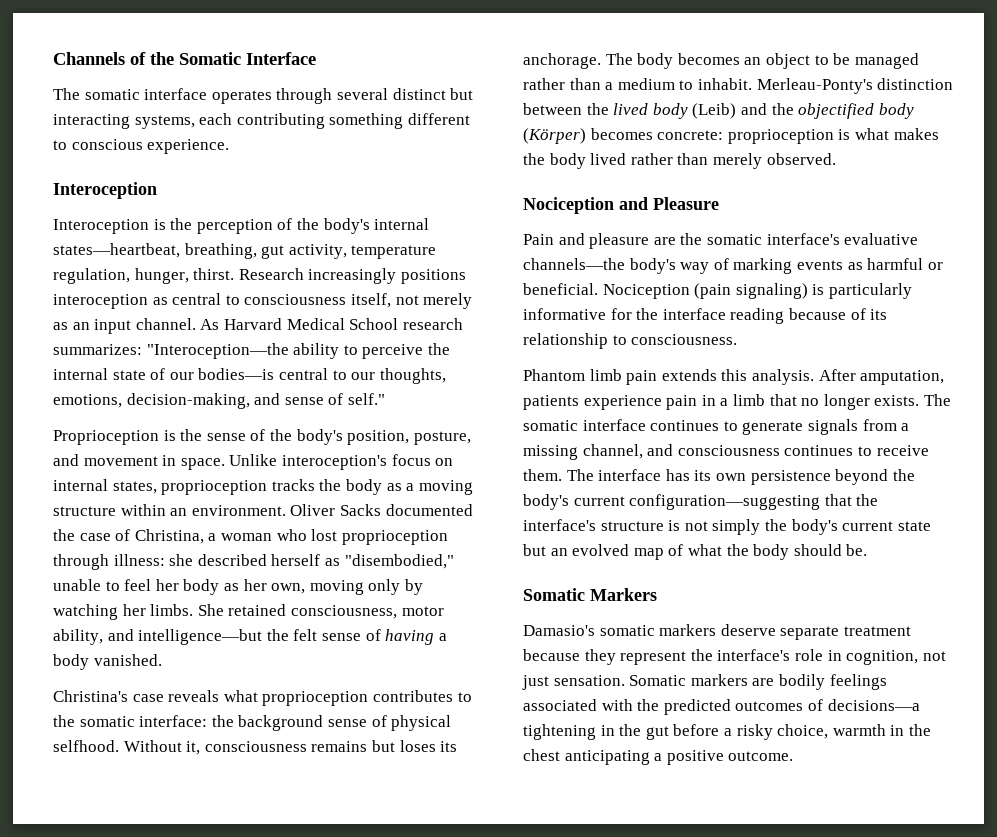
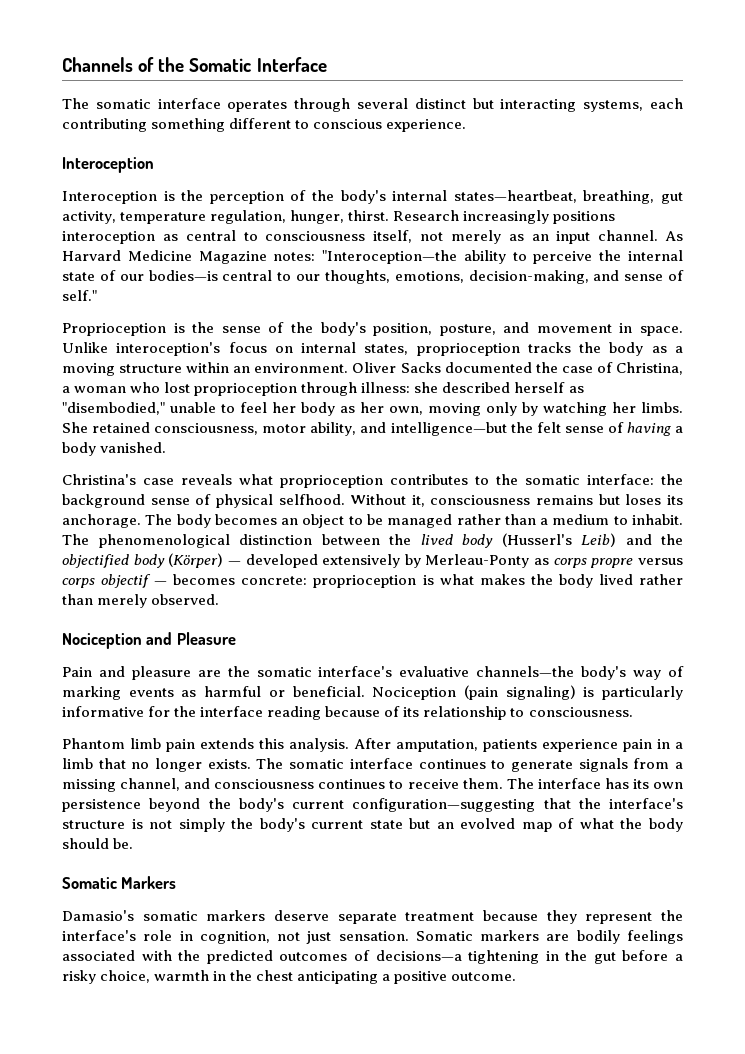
- As Harvard Medical School research summarizes: "Interoception—the ability to perceive the internal state of our bodies—is central to our thoughts, emotions, decision-making, and sense of self."
+ As Harvard Medicine Magazine notes: "Interoception—the ability to perceive the internal state of our bodies—is central to our thoughts, emotions, decision-making, and sense of self."
- Merleau-Ponty's distinction between the lived body (Leib) and the objectified body (Körper) becomes concrete: proprioception is what makes the body lived rather than merely observed.
+ The phenomenological distinction between the lived body (Husserl's Leib) and the objectified body (Körper) — developed extensively by Merleau-Ponty as corps propre versus corps objectif — becomes concrete: proprioception is what makes the body lived rather than merely observed.

